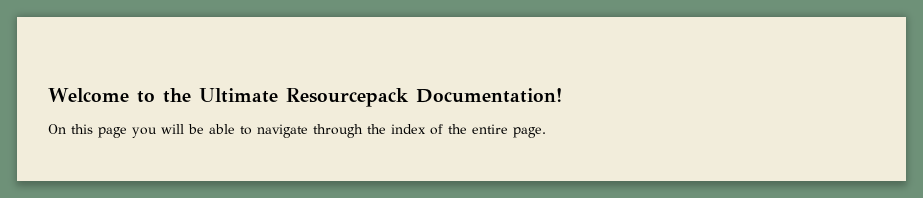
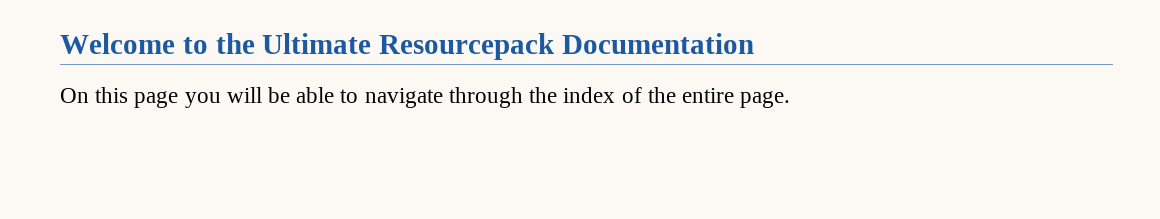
- Welcome to the Ultimate Resourcepack Documentation!
+ Welcome to the Ultimate Resourcepack Documentation

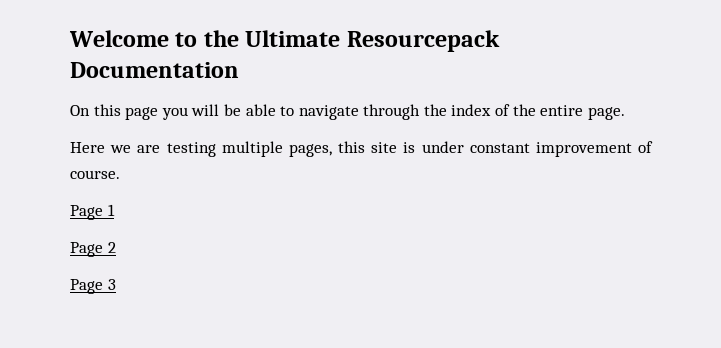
+ Here we are testing multiple pages, this site is under constant improvement of course.
+ Page 1
+ Page 2
+ Page 3

